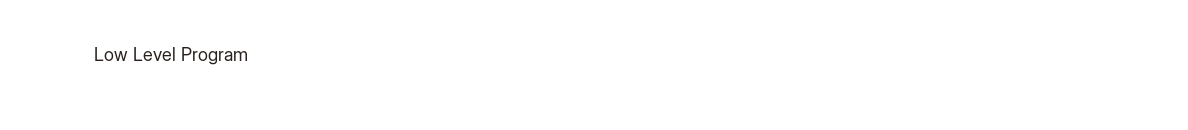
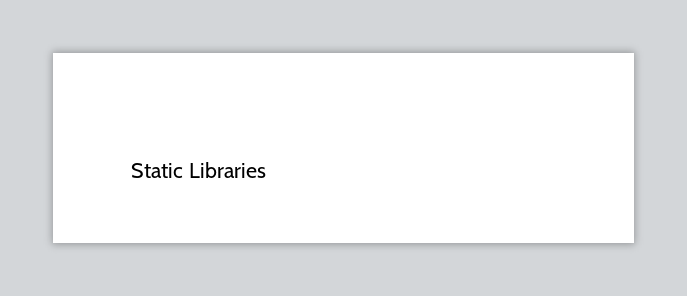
- Low Level Program
+ Static Libraries

